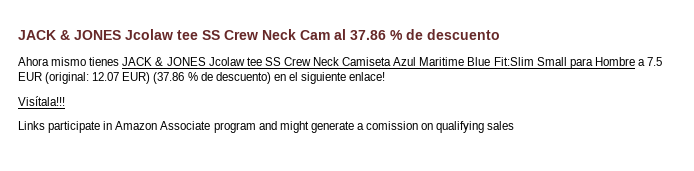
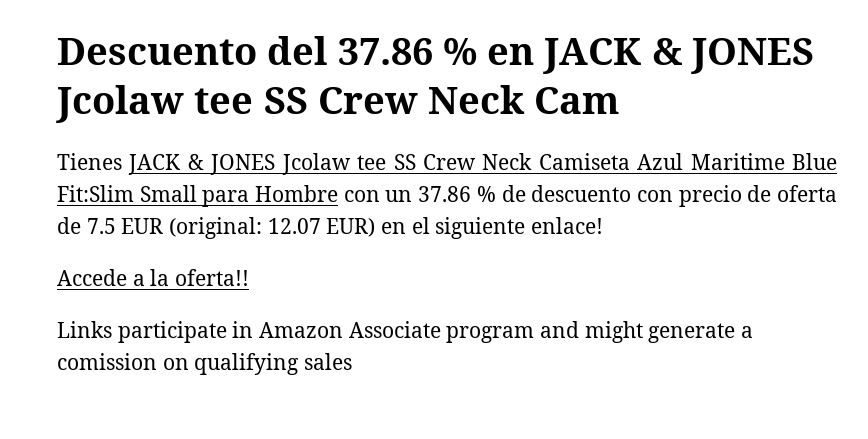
- JACK & JONES Jcolaw tee SS Crew Neck Cam al 37.86 % de descuento
- Ahora mismo tienes JACK & JONES Jcolaw tee SS Crew Neck Camiseta Azul Maritime Blue Fit:Slim Small para Hombre a 7.5 EUR (original: 12.07 EUR) (37.86 % de descuento) en el siguiente enlace!
+ Descuento del 37.86 % en JACK & JONES Jcolaw tee SS Crew Neck Cam
+ Tienes JACK & JONES Jcolaw tee SS Crew Neck Camiseta Azul Maritime Blue Fit:Slim Small para Hombre con un 37.86 % de descuento con precio de oferta de 7.5 EUR (original: 12.07 EUR) en el siguiente enlace!
- Visítala!!!
+ Accede a la oferta!!

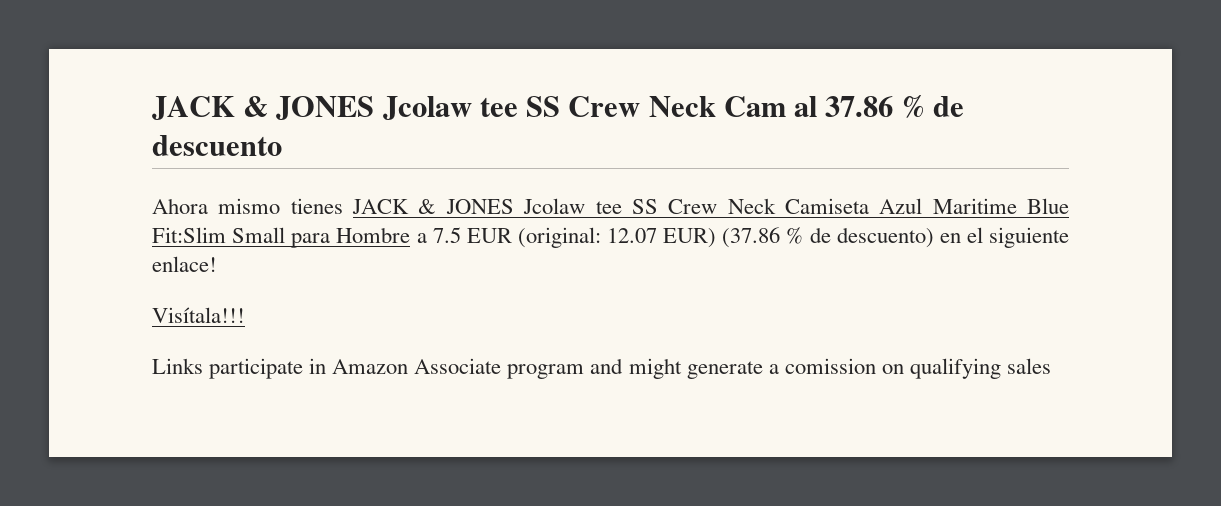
- Descuento del 37.86 % en JACK & JONES Jcolaw tee SS Crew Neck Cam
- Tienes JACK & JONES Jcolaw tee SS Crew Neck Camiseta Azul Maritime Blue Fit:Slim Small para Hombre con un 37.86 % de descuento con precio de oferta de 7.5 EUR (original: 12.07 EUR) en el siguiente enlace!
+ JACK & JONES Jcolaw tee SS Crew Neck Cam al 37.86 % de descuento
+ Ahora mismo tienes JACK & JONES Jcolaw tee SS Crew Neck Camiseta Azul Maritime Blue Fit:Slim Small para Hombre a 7.5 EUR (original: 12.07 EUR) (37.86 % de descuento) en el siguiente enlace!
- Accede a la oferta!!
+ Visítala!!!

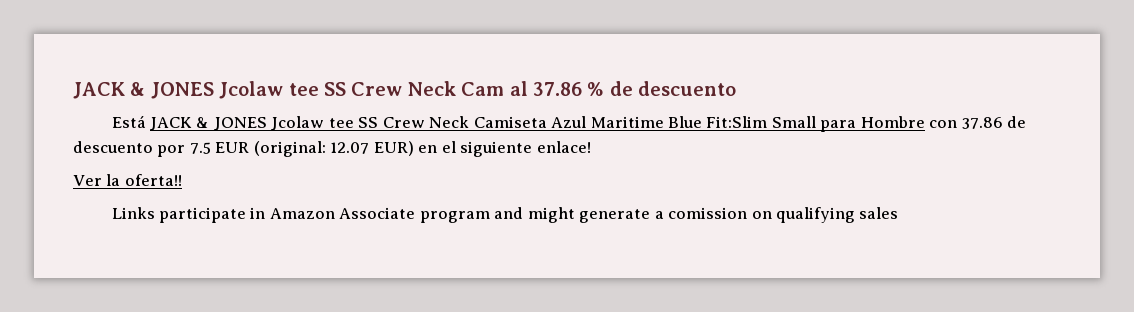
- Ahora mismo tienes JACK & JONES Jcolaw tee SS Crew Neck Camiseta Azul Maritime Blue Fit:Slim Small para Hombre a 7.5 EUR (original: 12.07 EUR) (37.86 % de descuento) en el siguiente enlace!
+ Está JACK & JONES Jcolaw tee SS Crew Neck Camiseta Azul Maritime Blue Fit:Slim Small para Hombre con 37.86 de descuento por 7.5 EUR (original: 12.07 EUR) en el siguiente enlace!
- Visítala!!!
+ Ver la oferta!!

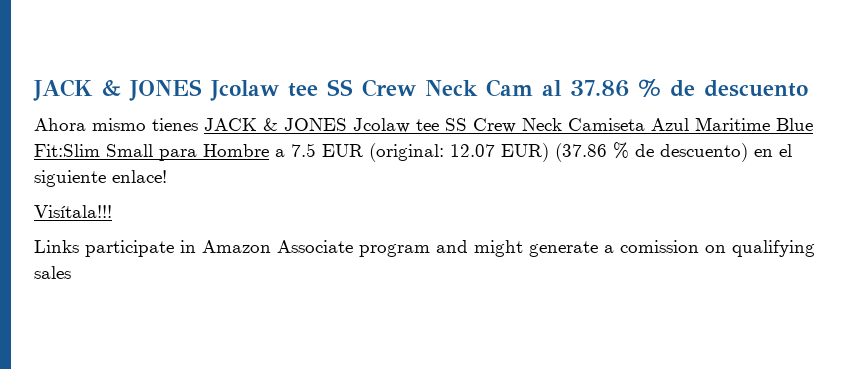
- Está JACK & JONES Jcolaw tee SS Crew Neck Camiseta Azul Maritime Blue Fit:Slim Small para Hombre con 37.86 de descuento por 7.5 EUR (original: 12.07 EUR) en el siguiente enlace!
+ Ahora mismo tienes JACK & JONES Jcolaw tee SS Crew Neck Camiseta Azul Maritime Blue Fit:Slim Small para Hombre a 7.5 EUR (original: 12.07 EUR) (37.86 % de descuento) en el siguiente enlace!
- Ver la oferta!!
+ Visítala!!!

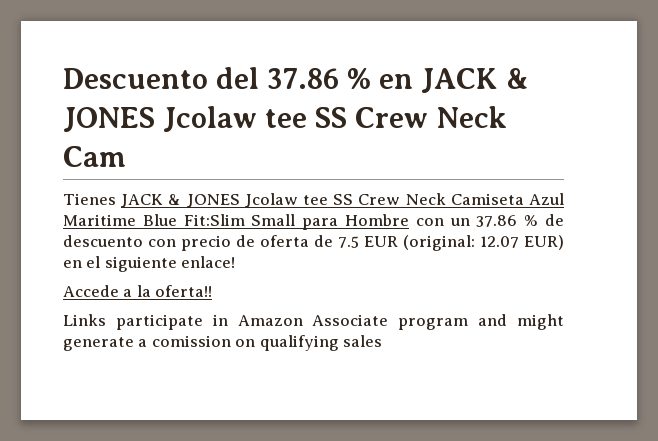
- JACK & JONES Jcolaw tee SS Crew Neck Cam al 37.86 % de descuento
- Ahora mismo tienes JACK & JONES Jcolaw tee SS Crew Neck Camiseta Azul Maritime Blue Fit:Slim Small para Hombre a 7.5 EUR (original: 12.07 EUR) (37.86 % de descuento) en el siguiente enlace!
+ Descuento del 37.86 % en JACK & JONES Jcolaw tee SS Crew Neck Cam
+ Tienes JACK & JONES Jcolaw tee SS Crew Neck Camiseta Azul Maritime Blue Fit:Slim Small para Hombre con un 37.86 % de descuento con precio de oferta de 7.5 EUR (original: 12.07 EUR) en el siguiente enlace!
- Visítala!!!
+ Accede a la oferta!!

